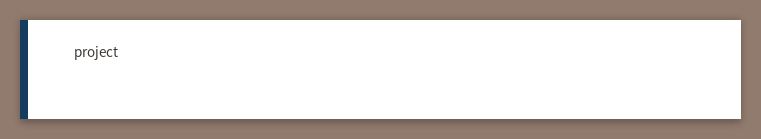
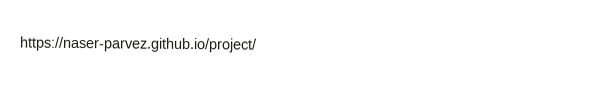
- project
+ https://naser-parvez.github.io/project/

